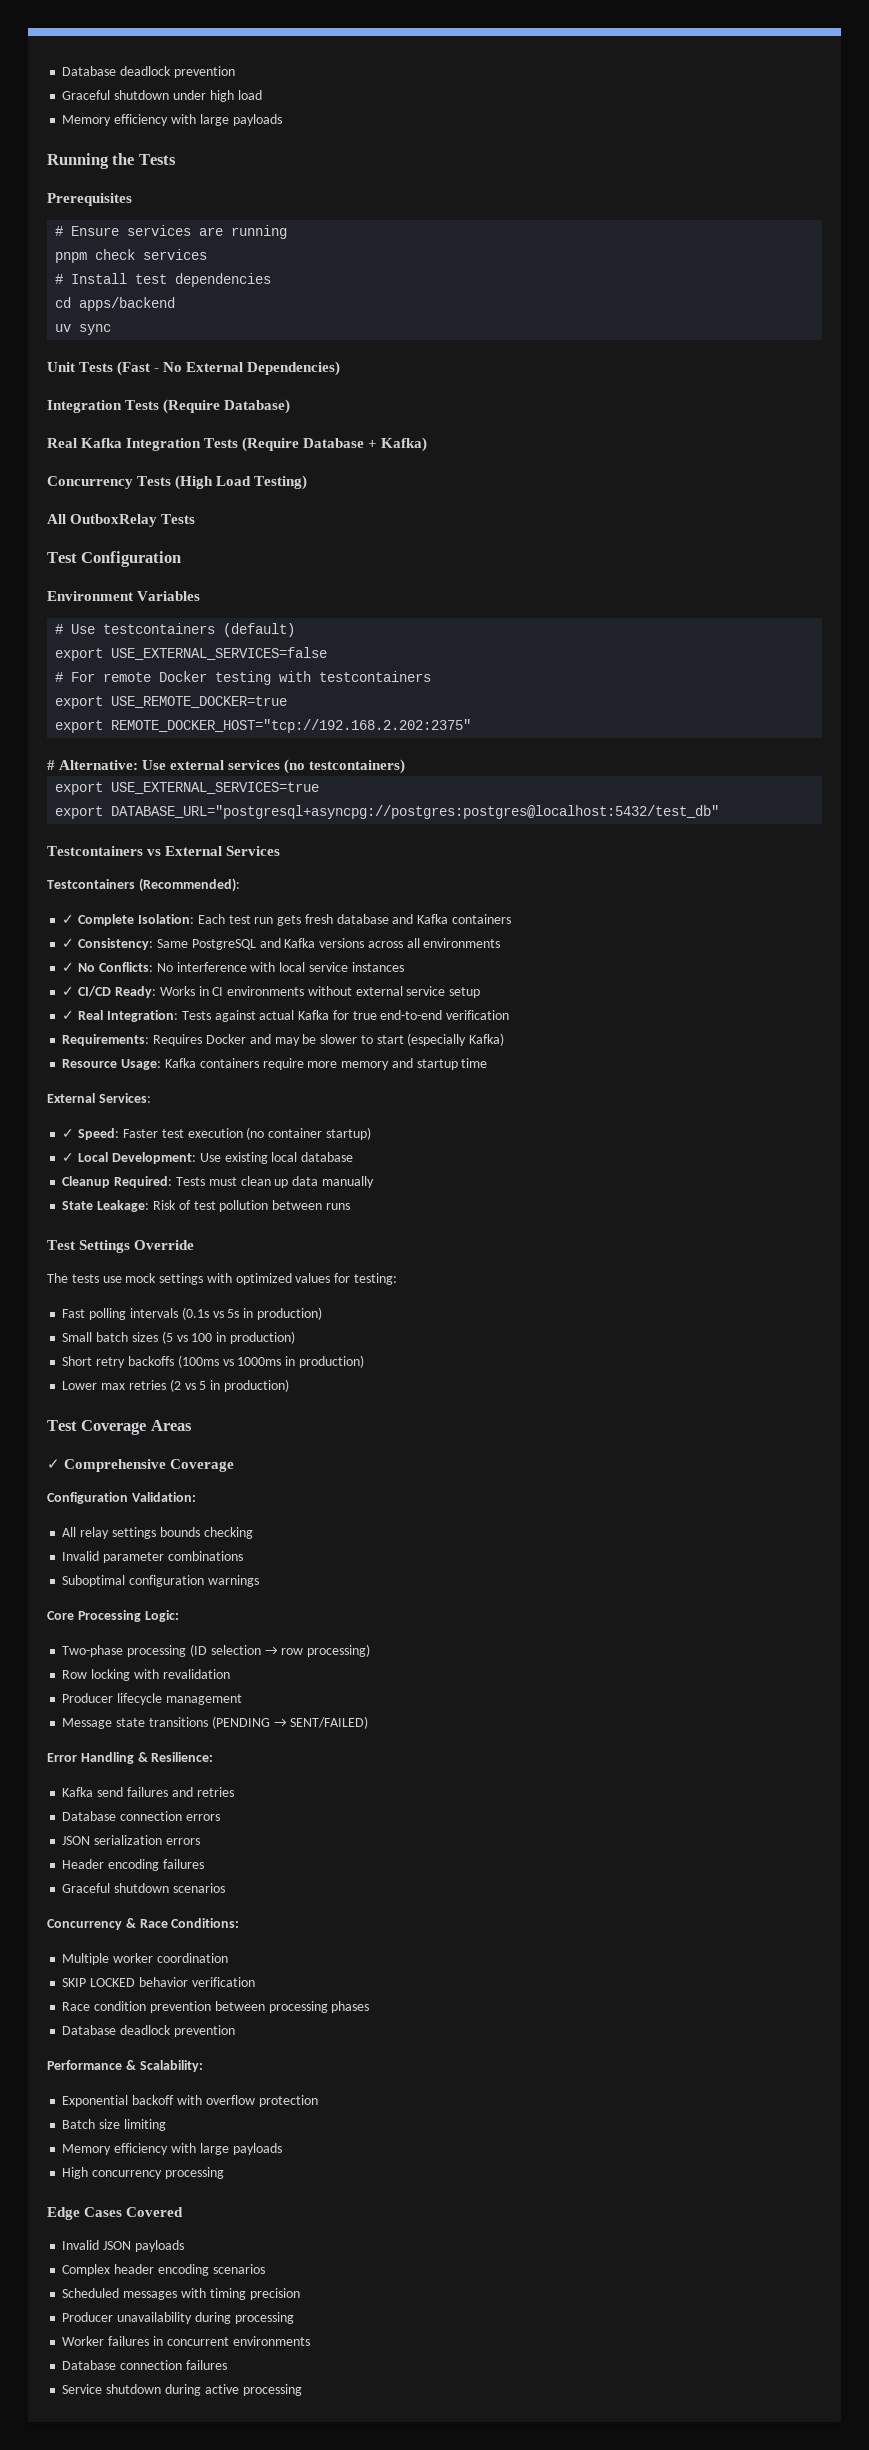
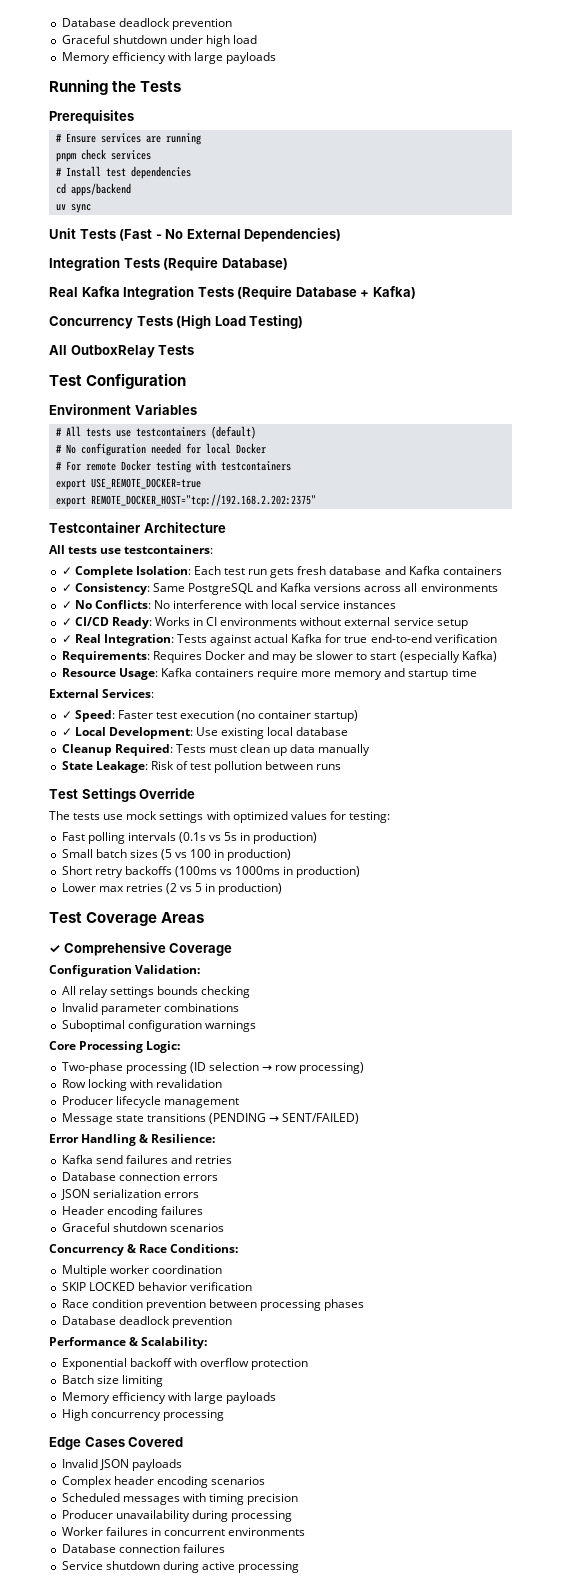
- # Use testcontainers (default)
+ # All tests use testcontainers (default)
- export USE_EXTERNAL_SERVICES=false
+ # No configuration needed for local Docker
- # Alternative: Use external services (no testcontainers)
- export USE_EXTERNAL_SERVICES=true
- export DATABASE_URL="postgresql+asyncpg://postgres:postgres@localhost:5432/test_db"
- Testcontainers vs External Services
- Testcontainers (Recommended):
+ Testcontainer Architecture
+ All tests use testcontainers:

